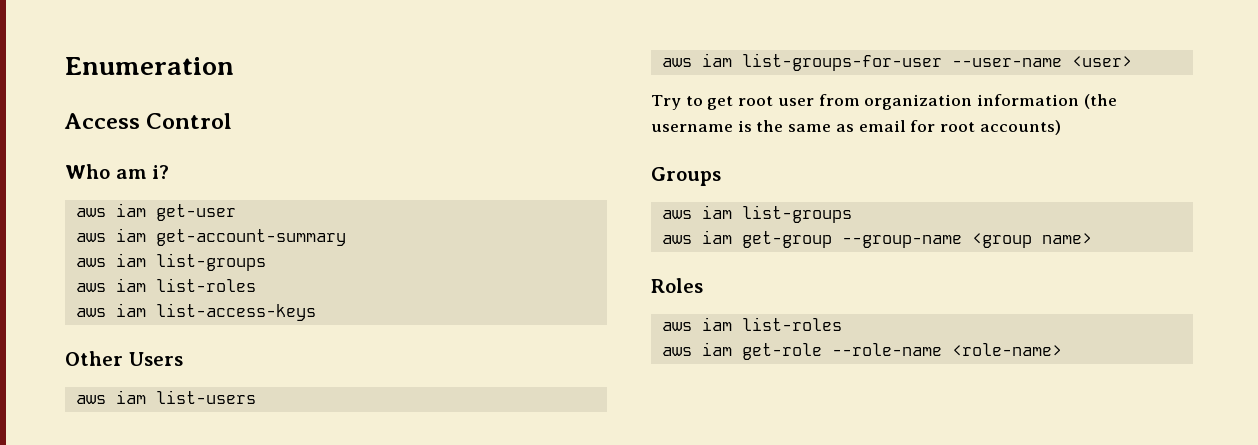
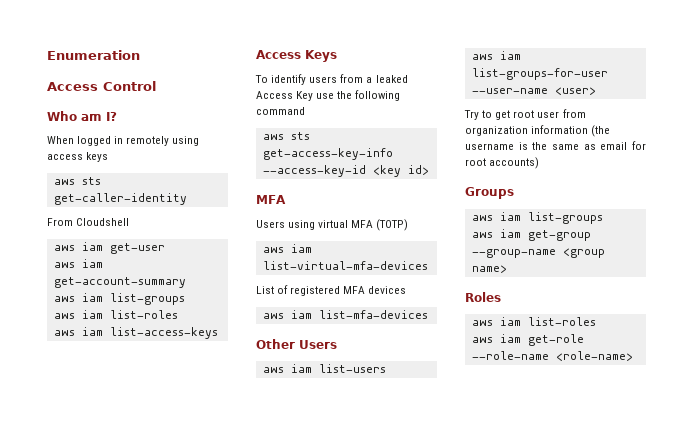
- Who am i?
+ Who am I?
+ When logged in remotely using access keys
+ aws sts get-caller-identity
+ From Cloudshell
+ Access Keys
+ To identify users from a leaked Access Key use the following command
+ aws sts get-access-key-info --access-key-id <key id>
+ MFA
+ Users using virtual MFA (TOTP)
+ aws iam list-virtual-mfa-devices
+ List of registered MFA devices
+ aws iam list-mfa-devices

